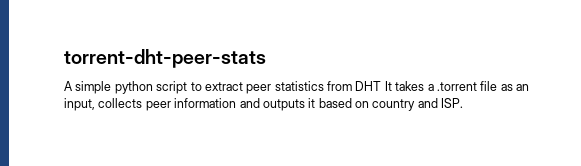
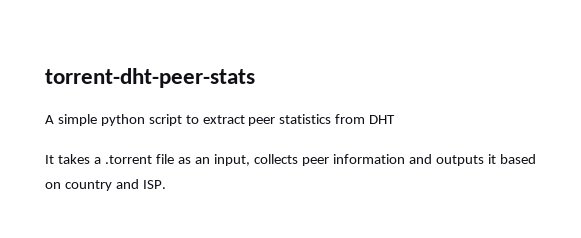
- A simple python script to extract peer statistics from DHT It takes a .torrent file as an input, collects peer information and outputs it based on country and ISP.
+ A simple python script to extract peer statistics from DHT
+ It takes a .torrent file as an input, collects peer information and outputs it based on country and ISP.

